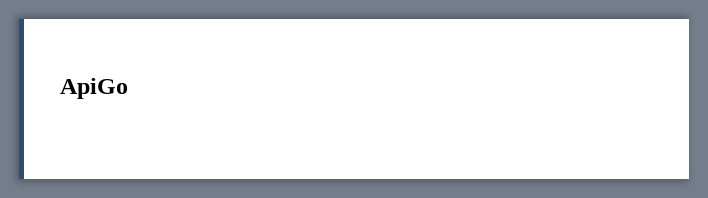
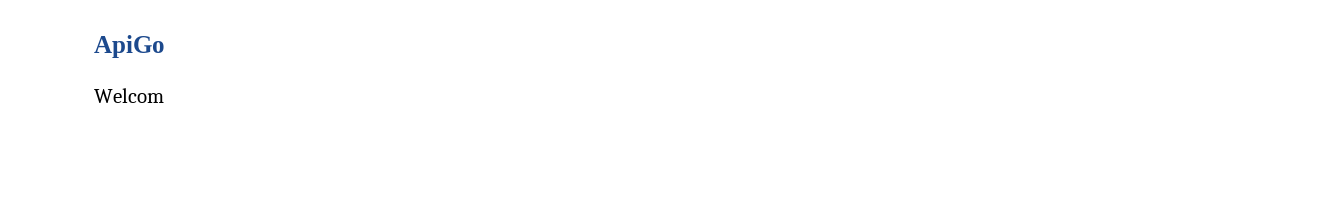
+ Welcom

